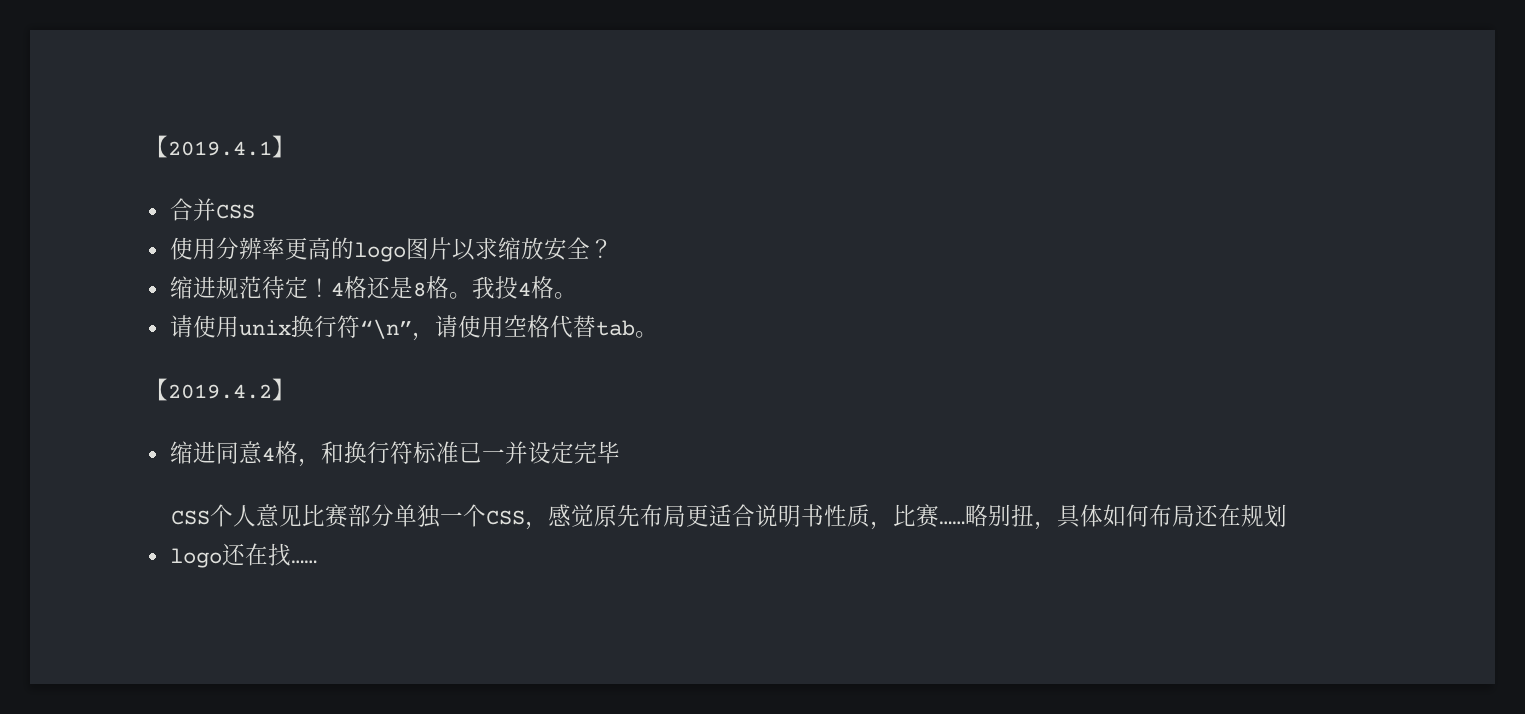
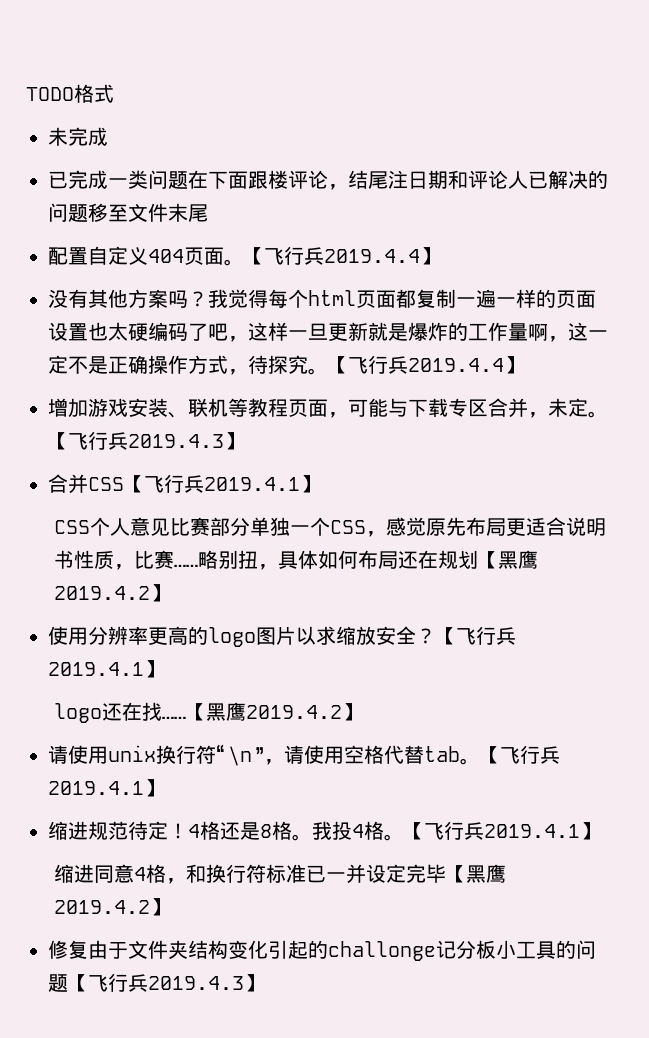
- 【2019.4.1】
- 合并CSS
- 使用分辨率更高的logo图片以求缩放安全？
- 缩进规范待定！4格还是8格。我投4格。
- 请使用unix换行符“\n”，请使用空格代替tab。
- 【2019.4.2】
- 缩进同意4格，和换行符标准已一并设定完毕
+ TODO格式
+ 未完成
+ 已完成一类问题在下面跟楼评论，结尾注日期和评论人已解决的问题移至文件末尾
+ 配置自定义404页面。【飞行兵2019.4.4】
+ 没有其他方案吗？我觉得每个html页面都复制一遍一样的页面设置也太硬编码了吧，这样一旦更新就是爆炸的工作量啊，这一定不是正确操作方式，待探究。【飞行兵2019.4.4】
+ 增加游戏安装、联机等教程页面，可能与下载专区合并，未定。【飞行兵2019.4.3】
+ 合并CSS【飞行兵2019.4.1】
- 略别扭，具体如何布局还在规划
- logo还在找……
+ 略别扭，具体如何布局还在规划【黑鹰2019.4.2】
+ 使用分辨率更高的logo图片以求缩放安全？【飞行兵2019.4.1】
+ logo还在找……【黑鹰2019.4.2】
+ 请使用unix换行符“\n”，请使用空格代替tab。【飞行兵2019.4.1】
+ 缩进规范待定！4格还是8格。我投4格。【飞行兵2019.4.1】
+ 缩进同意4格，和换行符标准已一并设定完毕【黑鹰2019.4.2】
+ 修复由于文件夹结构变化引起的challonge记分板小工具的问题【飞行兵2019.4.3】

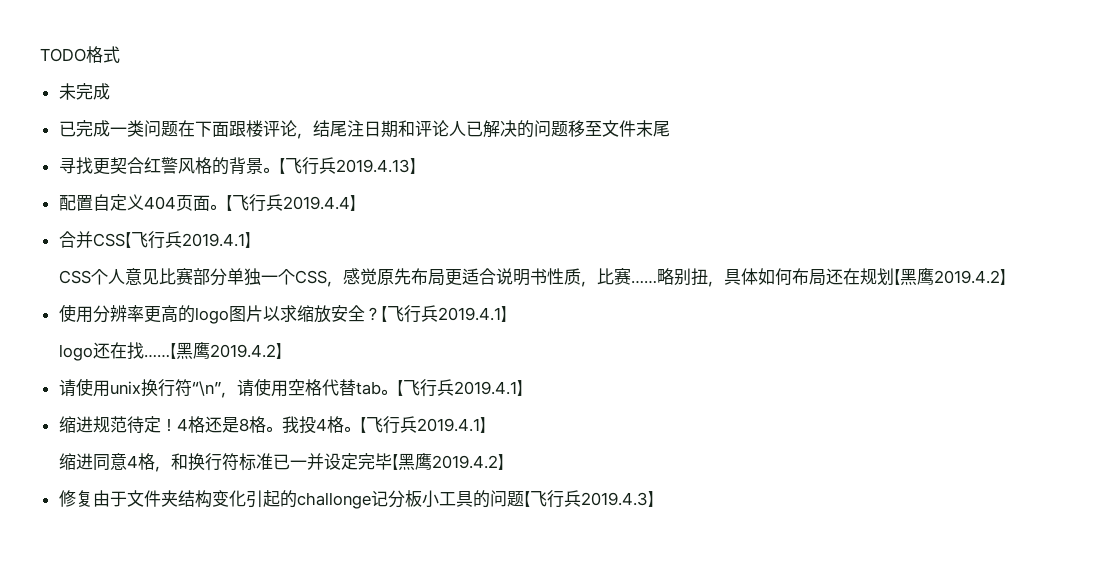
+ 寻找更契合红警风格的背景。【飞行兵2019.4.13】
- 没有其他方案吗？我觉得每个html页面都复制一遍一样的页面设置也太硬编码了吧，这样一旦更新就是爆炸的工作量啊，这一定不是正确操作方式，待探究。【飞行兵2019.4.4】
- 增加游戏安装、联机等教程页面，可能与下载专区合并，未定。【飞行兵2019.4.3】

